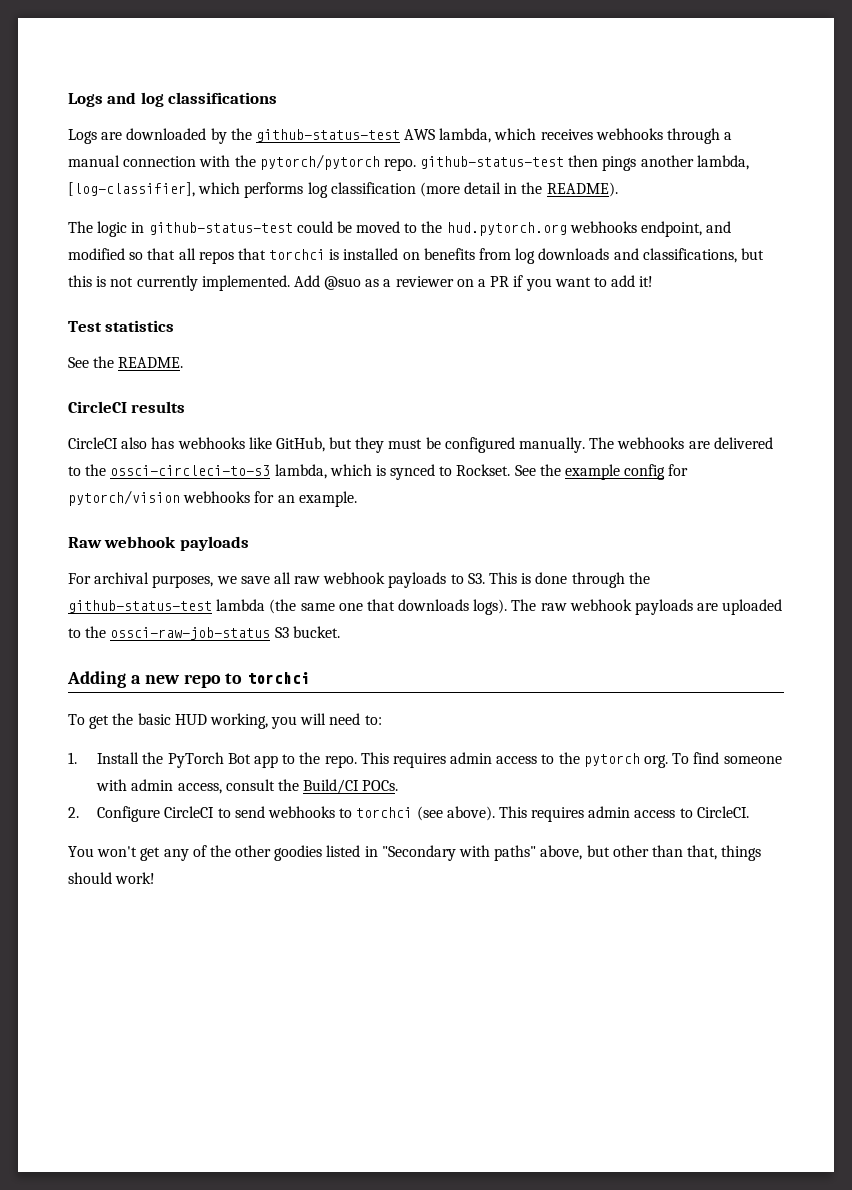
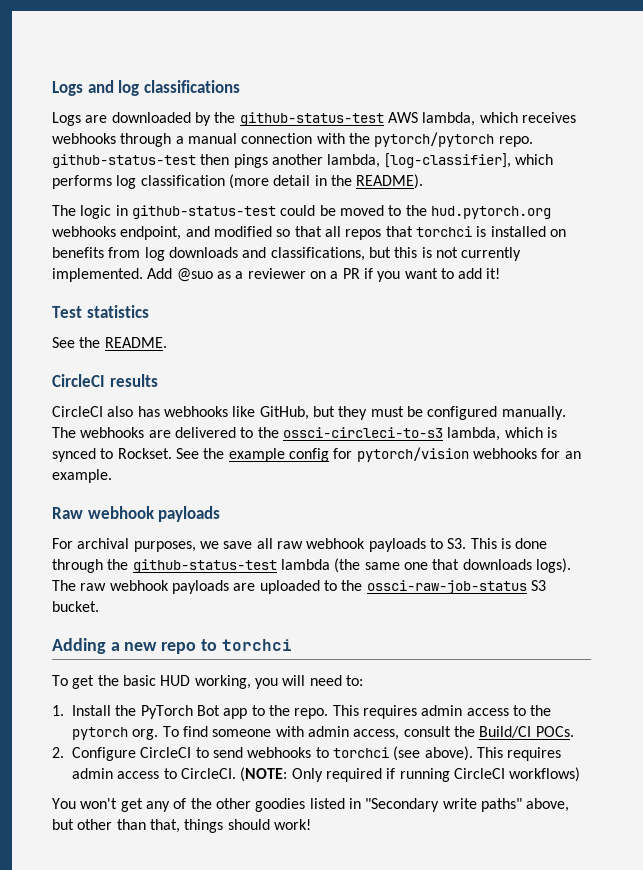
+ (NOTE: Only required if running CircleCI workflows)
- You won't get any of the other goodies listed in "Secondary with paths" above, but other than that, things should work!
+ You won't get any of the other goodies listed in "Secondary write paths" above, but other than that, things should work!

